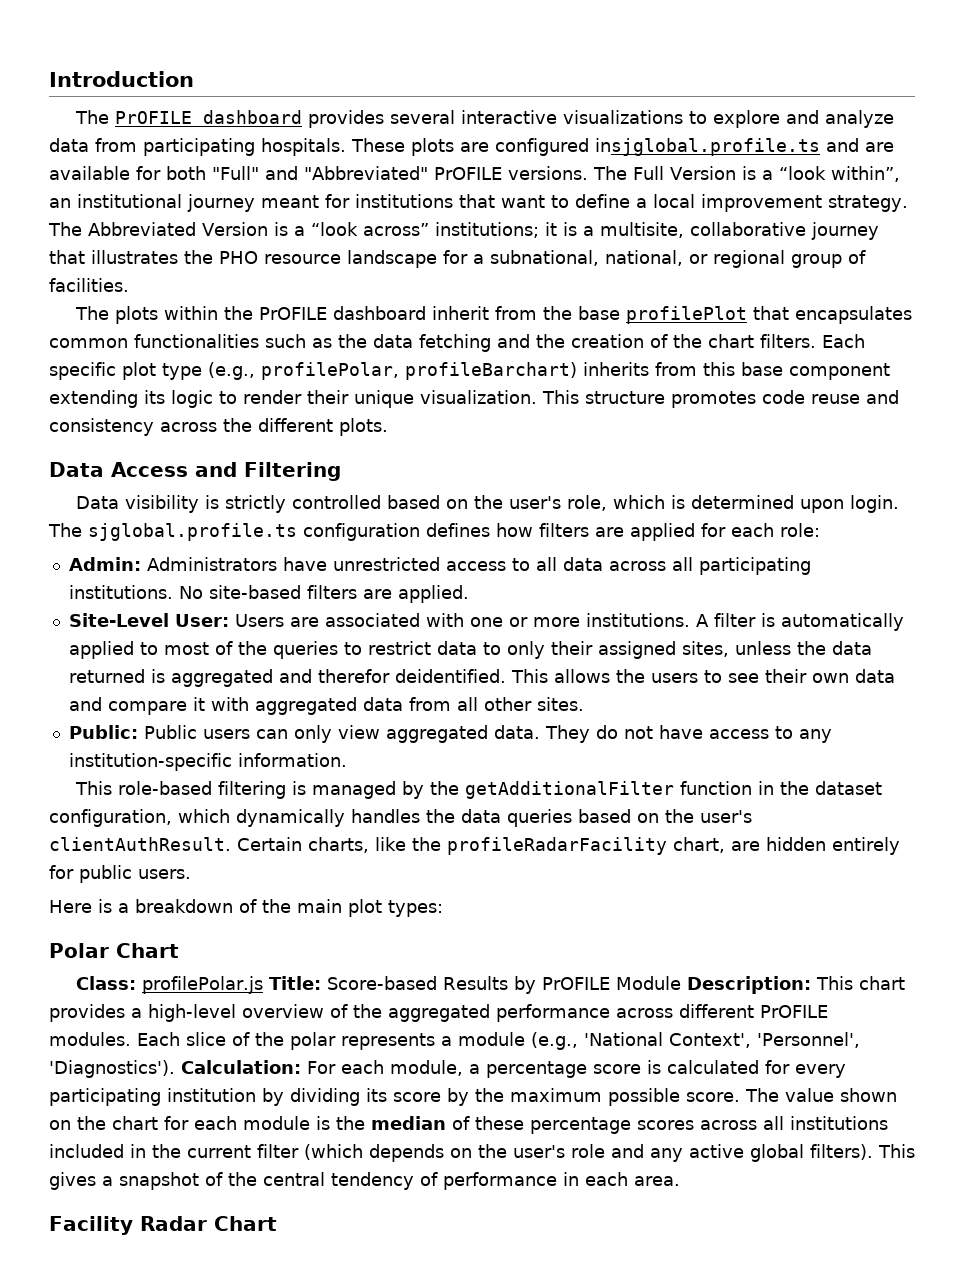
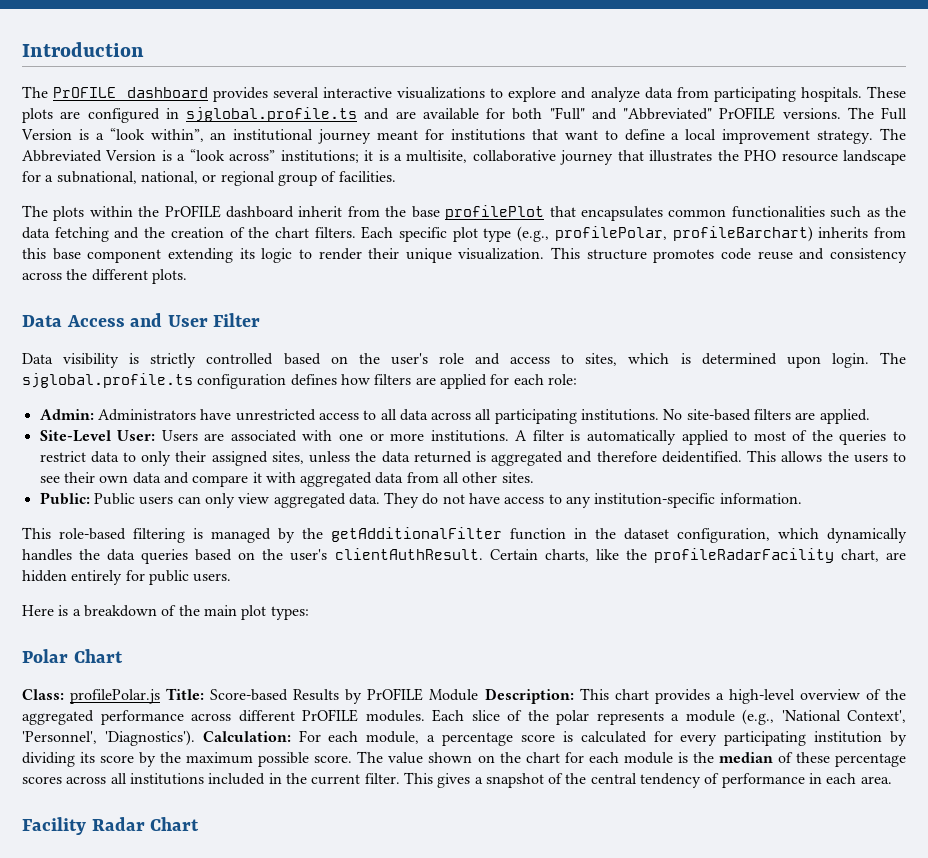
- These plots are configured insjglobal.profile.ts and are available for both "Full" and "Abbreviated" PrOFILE versions.
+ These plots are configured in sjglobal.profile.ts and are available for both "Full" and "Abbreviated" PrOFILE versions.
- Data Access and Filtering
+ Data Access and User Filter
- Data visibility is strictly controlled based on the user's role, which is determined upon login.
+ Data visibility is strictly controlled based on the user's role and access to sites, which is determined upon login.
- A filter is automatically applied to most of the queries to restrict data to only their assigned sites, unless the data returned is aggregated and therefor deidentified.
+ A filter is automatically applied to most of the queries to restrict data to only their assigned sites, unless the data returned is aggregated and therefore deidentified.
- The value shown on the chart for each module is the median of these percentage scores across all institutions included in the current filter (which depends on the user's role and any active global filters).
+ The value shown on the chart for each module is the median of these percentage scores across all institutions included in the current filter.

